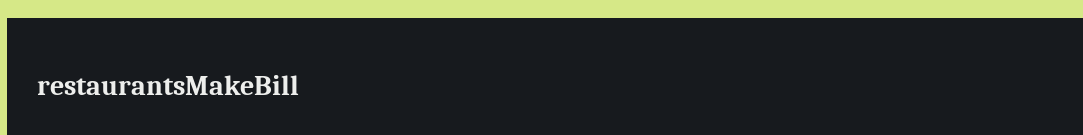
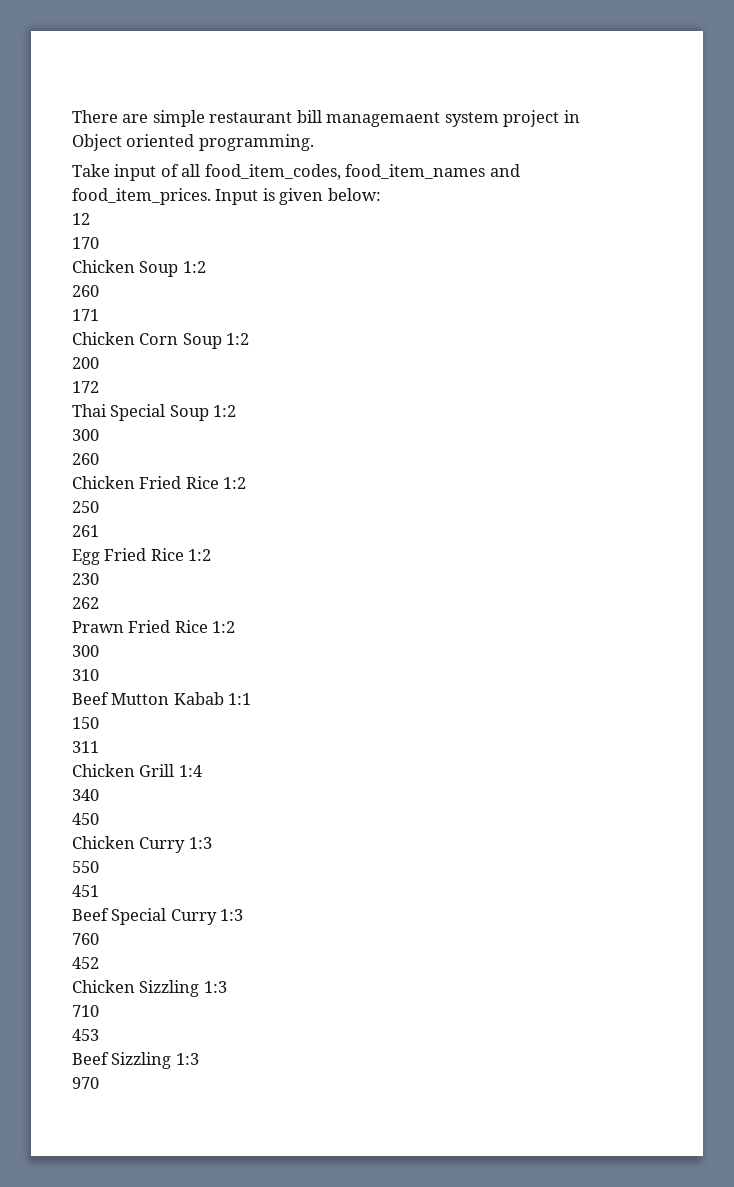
- restaurantsMakeBill
+ There are simple restaurant bill managemaent system project in Object oriented programming.
+ Take input of all food_item_codes, food_item_names and food_item_prices. Input is given below:
+ 12
+ 170
+ Chicken Soup 1:2
+ 260
+ 171
+ Chicken Corn Soup 1:2
+ 200
+ 172
+ Thai Special Soup 1:2
+ 300
+ 260
+ Chicken Fried Rice 1:2
+ 250
+ 261
+ Egg Fried Rice 1:2
+ 230
+ 262
+ Prawn Fried Rice 1:2
+ 300
+ 310
+ Beef Mutton Kabab 1:1
+ 150
+ 311
+ Chicken Grill 1:4
+ 340
+ 450
+ Chicken Curry 1:3
+ 550
+ 451
+ Beef Special Curry 1:3
+ 760
+ 452
+ Chicken Sizzling 1:3
+ 710
+ 453
+ Beef Sizzling 1:3
+ 970

